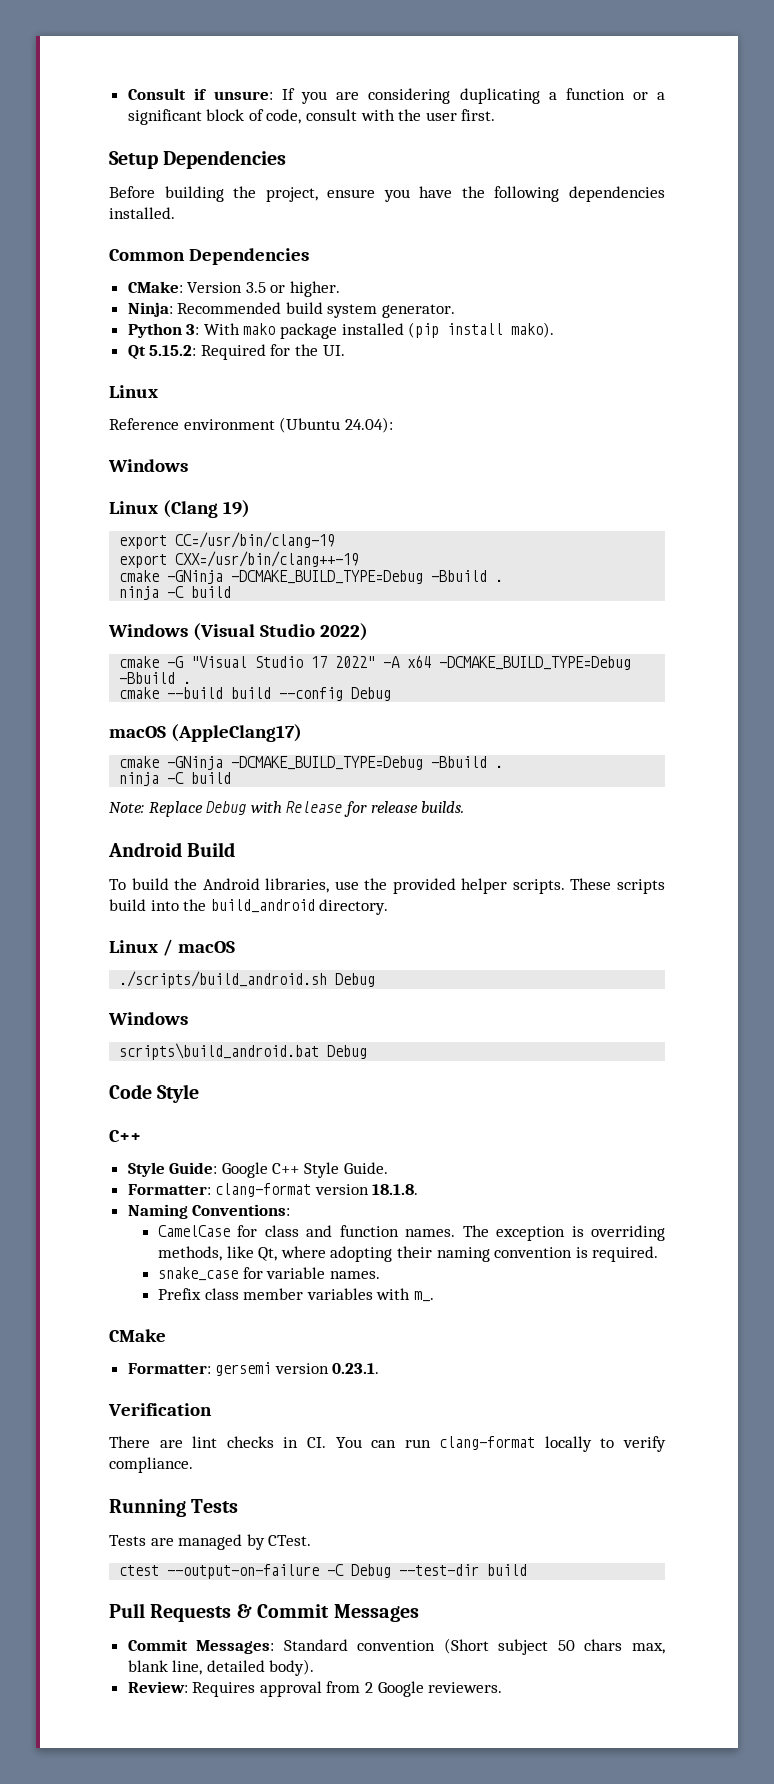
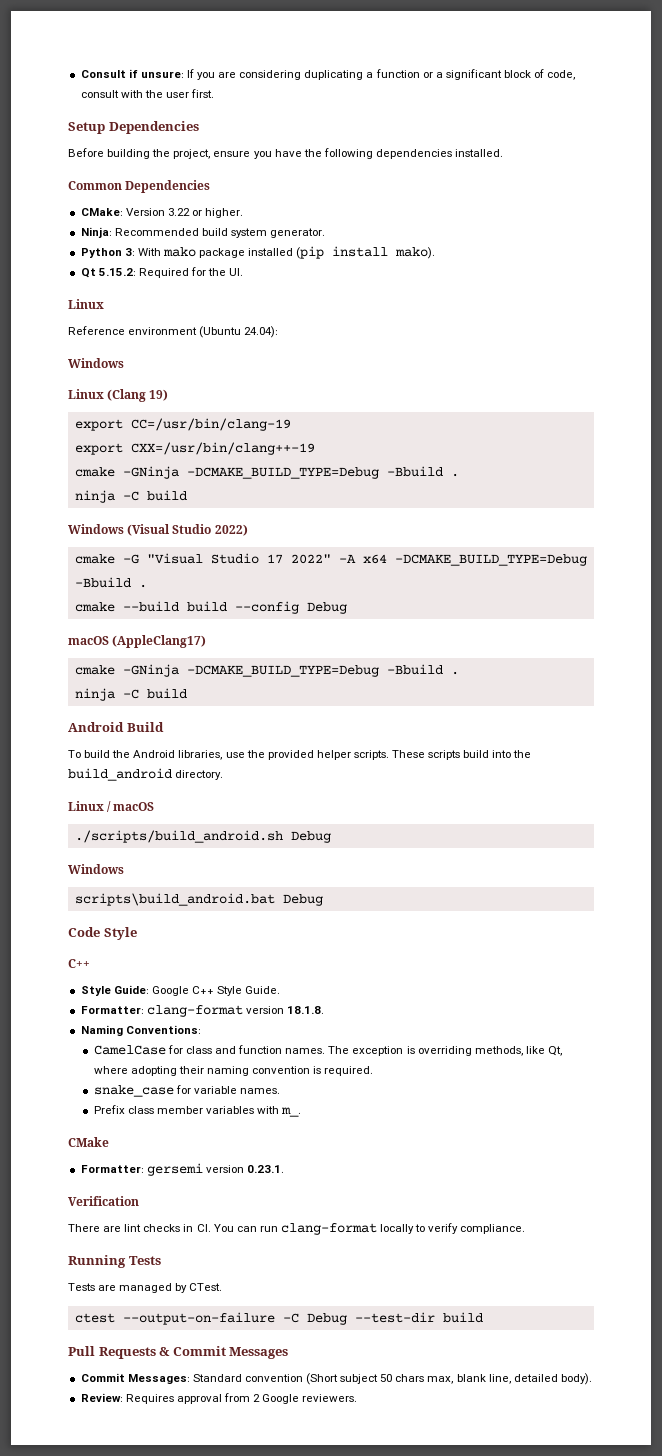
- CMake: Version 3.5 or higher.
+ CMake: Version 3.22 or higher.
- Note: Replace Debug with Release for release builds.

